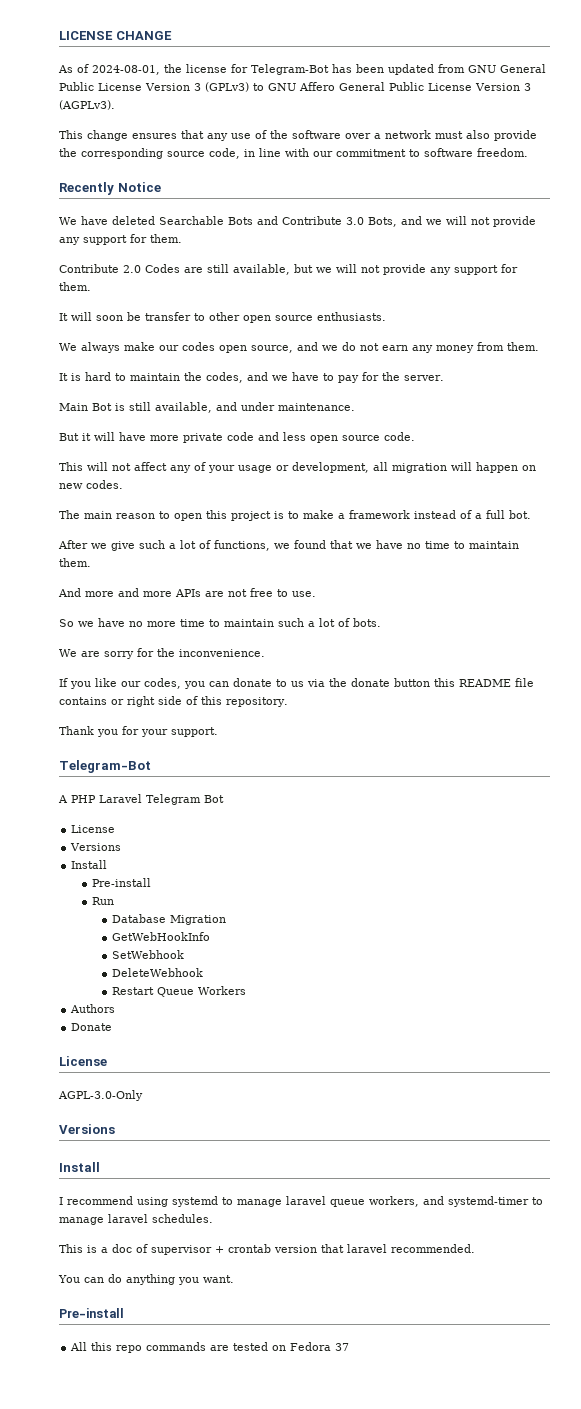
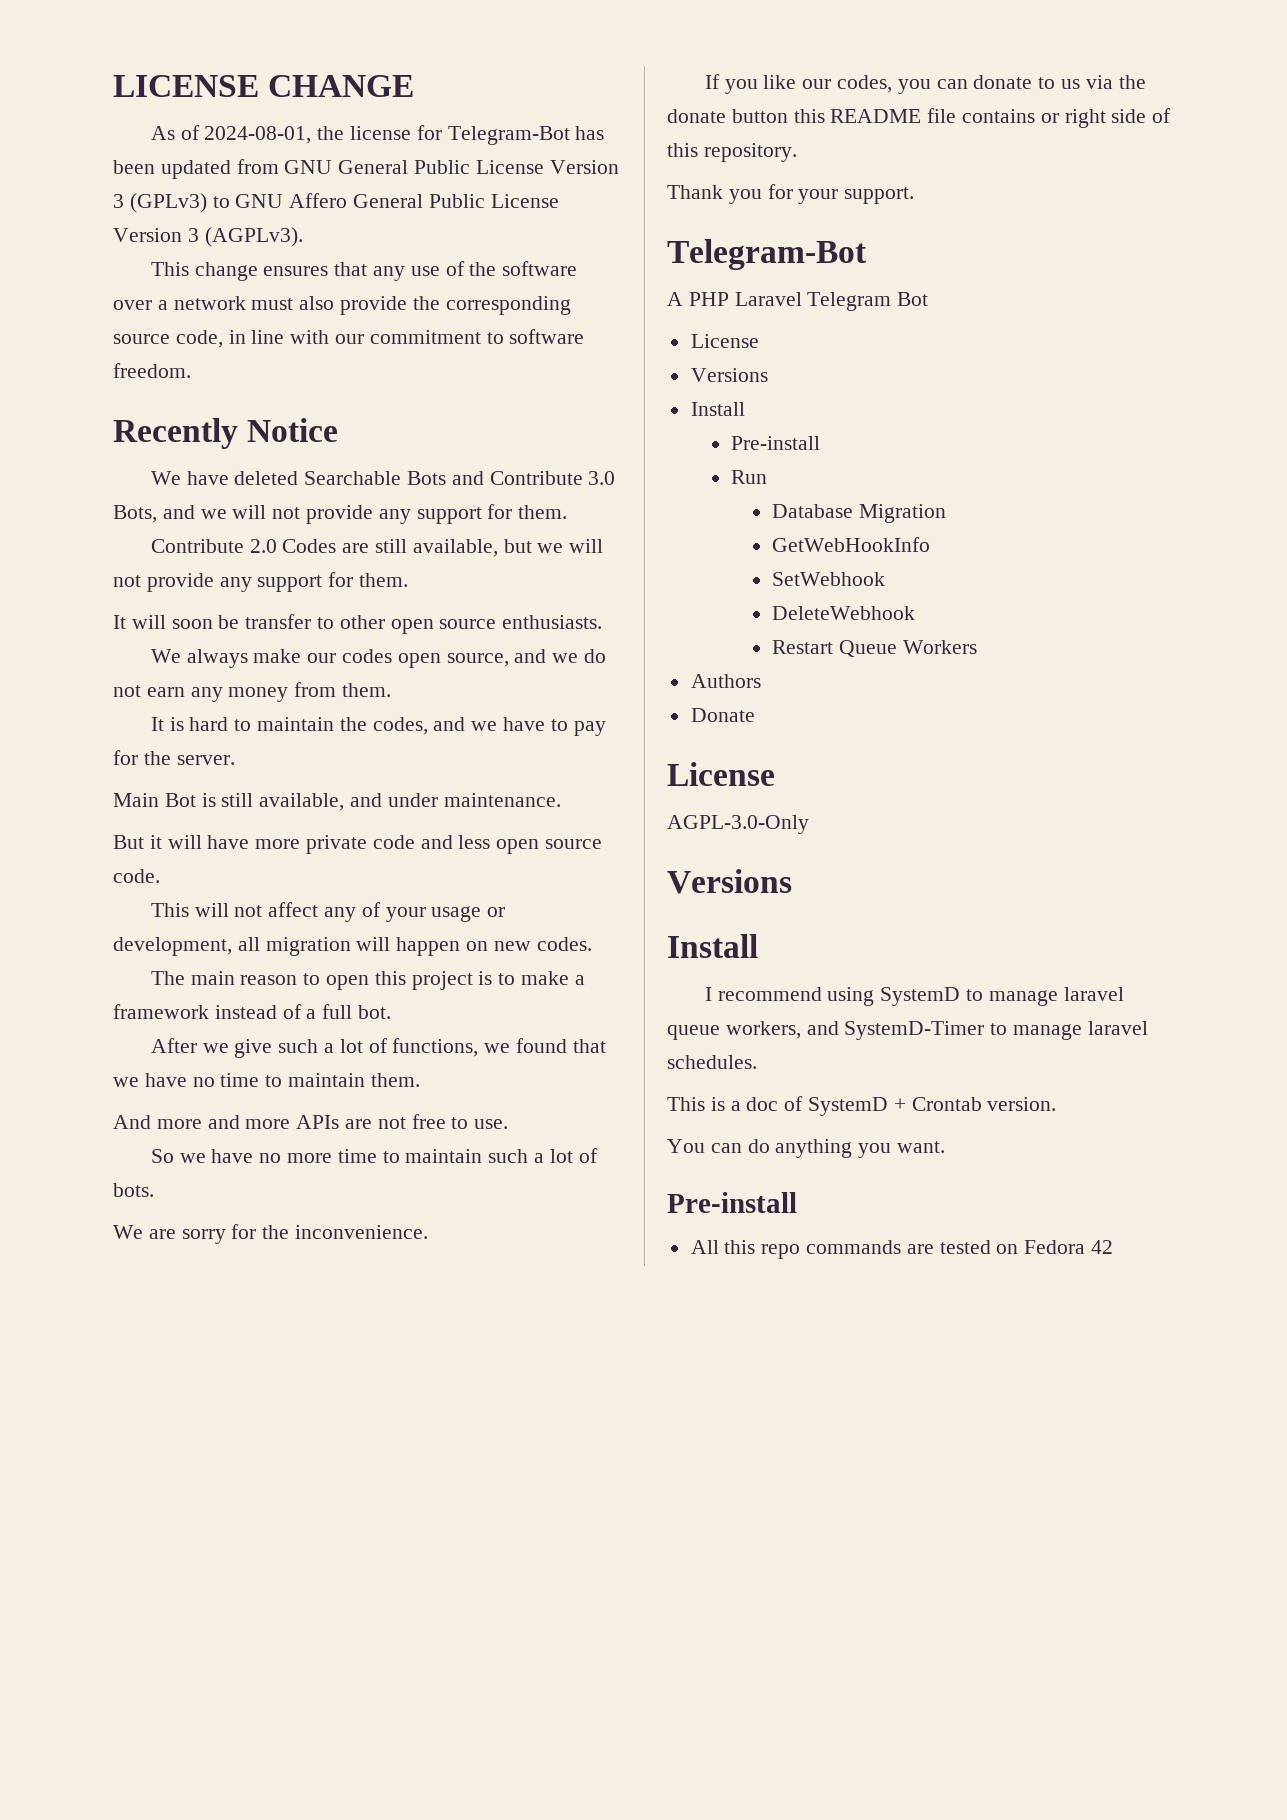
- I recommend using systemd to manage laravel queue workers, and systemd-timer to manage laravel schedules.
+ I recommend using SystemD to manage laravel queue workers, and SystemD-Timer to manage laravel schedules.
- This is a doc of supervisor + crontab version that laravel recommended.
+ This is a doc of SystemD + Crontab version.
- All this repo commands are tested on Fedora 37
+ All this repo commands are tested on Fedora 42

